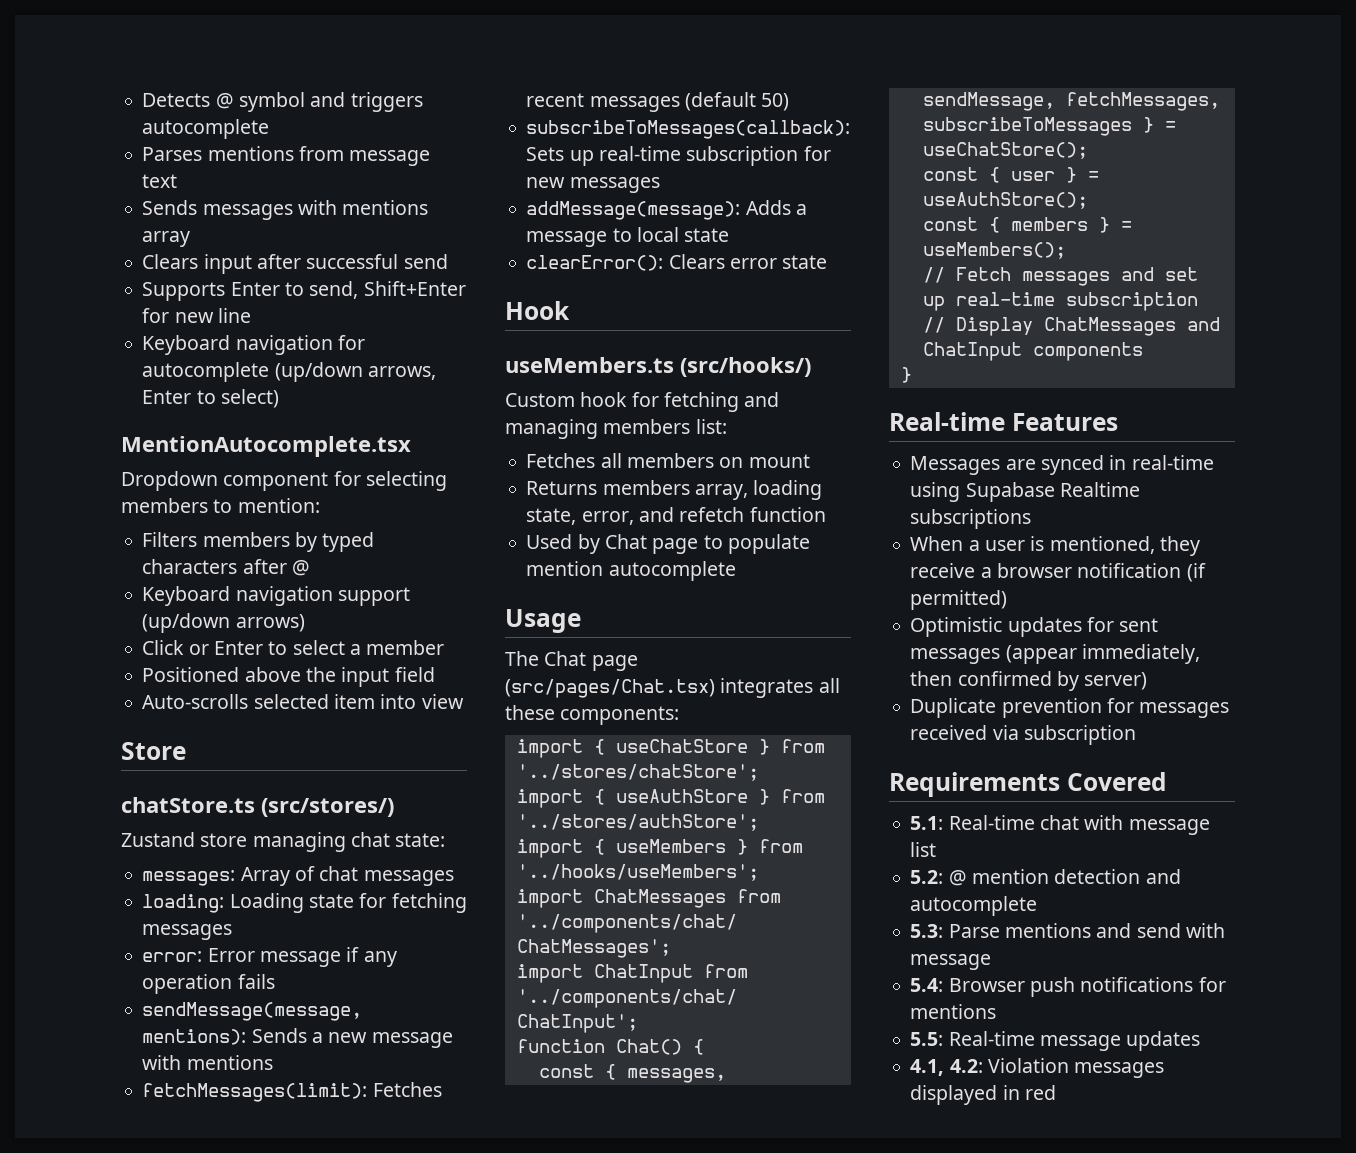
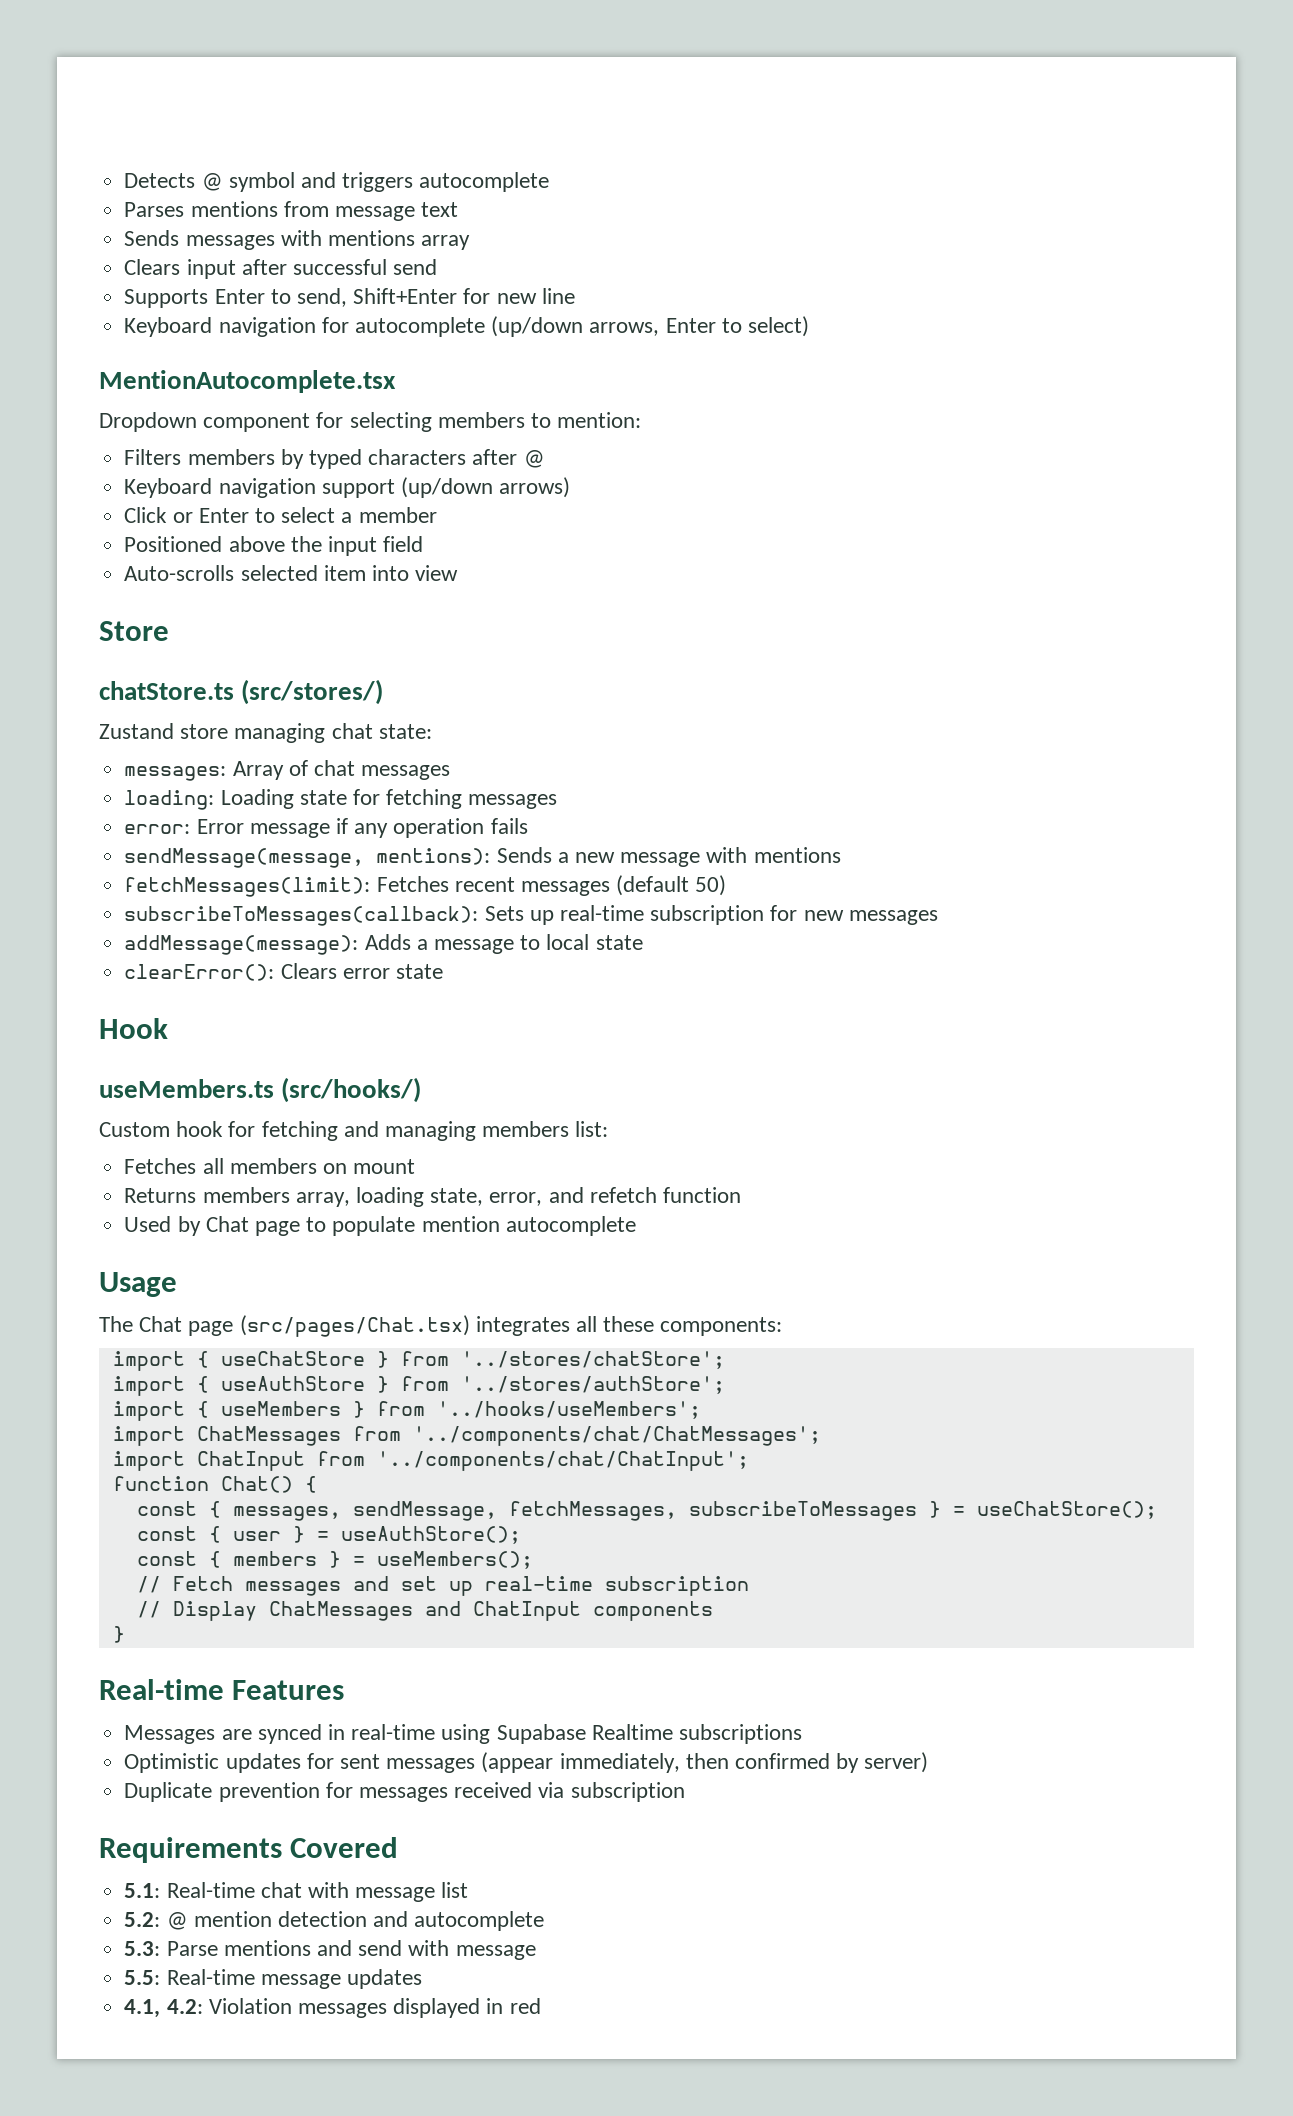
- When a user is mentioned, they receive a browser notification (if permitted)
- 5.4: Browser push notifications for mentions

